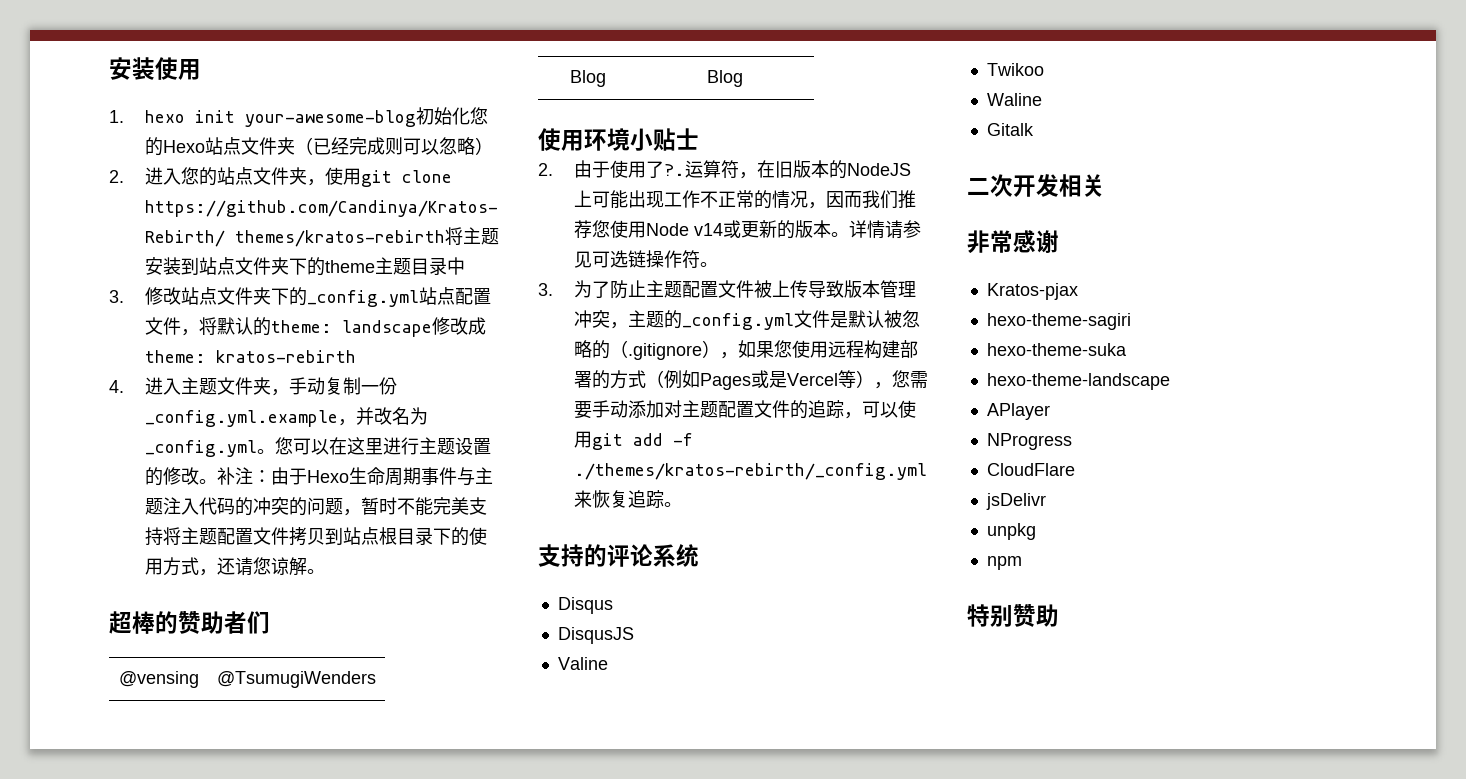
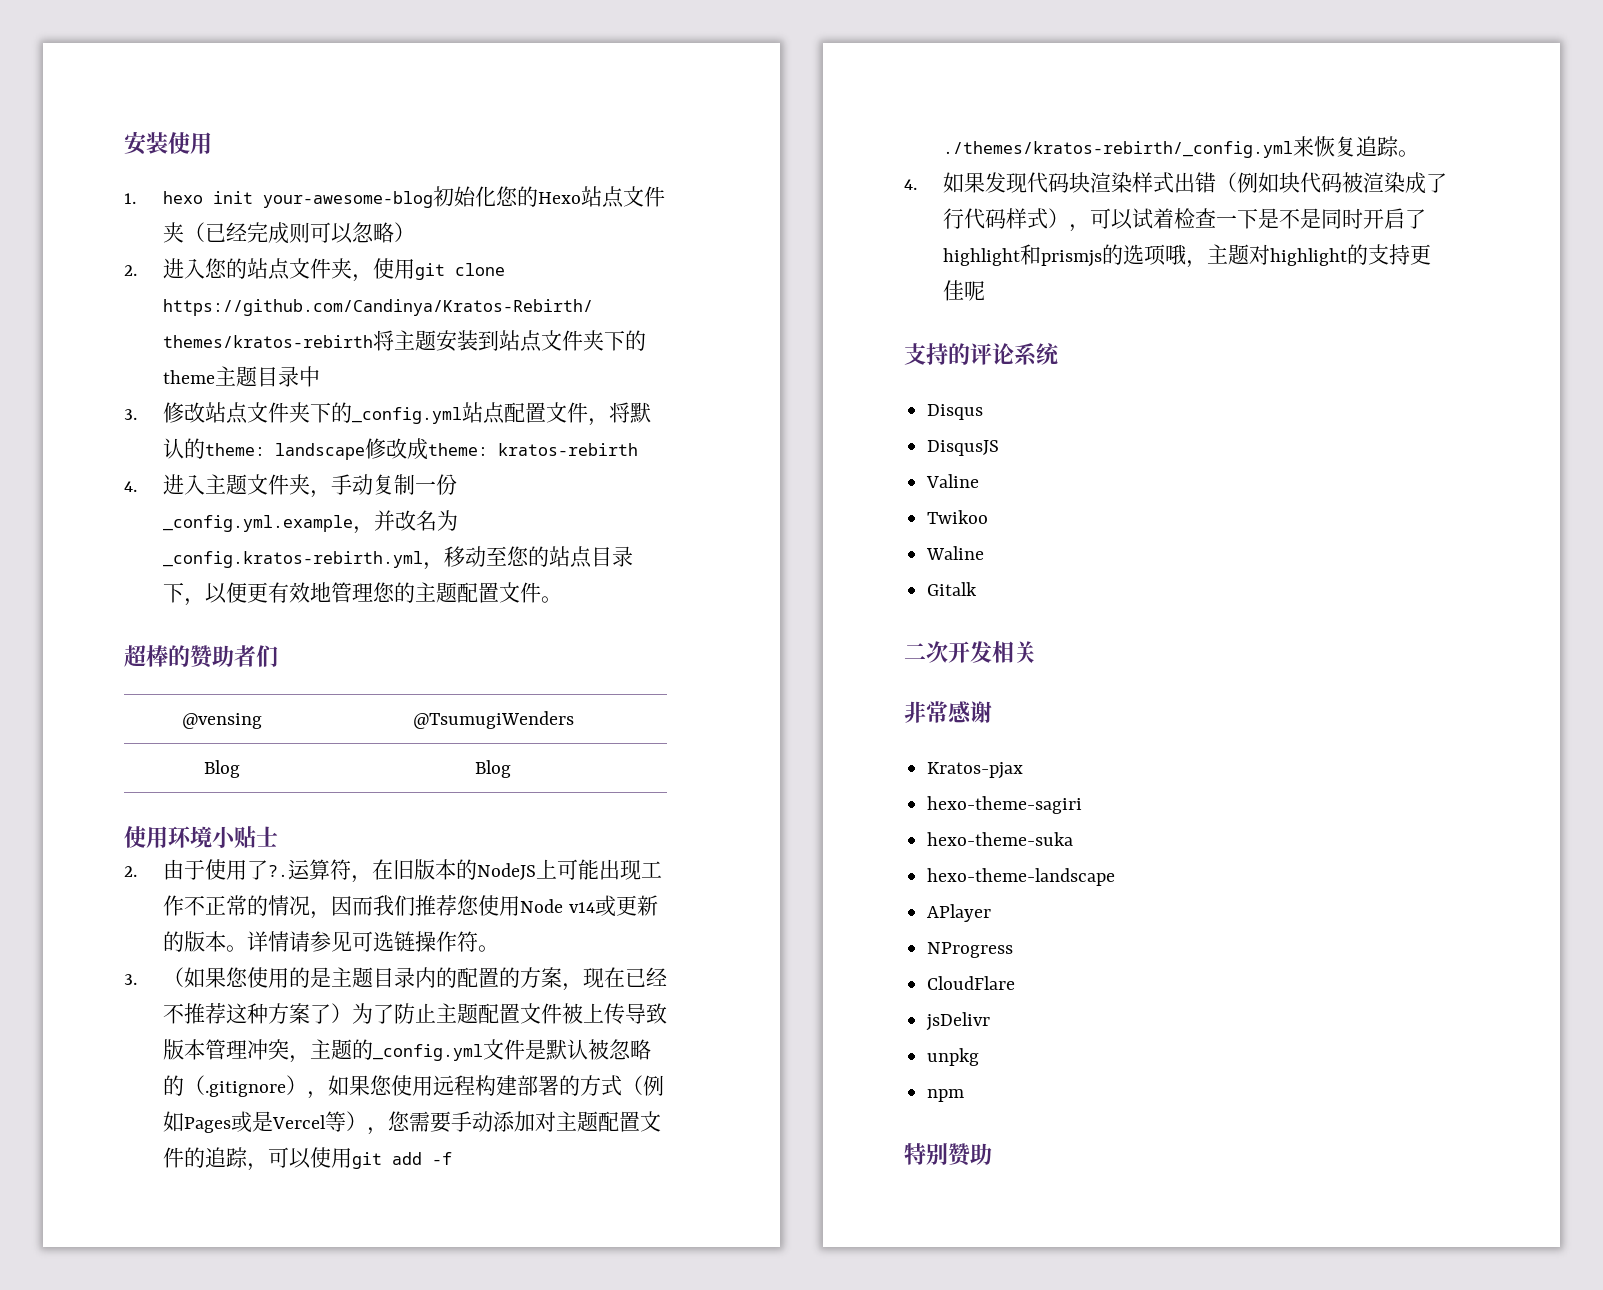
- 4.进入主题文件夹，手动复制一份_config.yml.example，并改名为_config.yml。您可以在这里进行主题设置的修改。补注：由于Hexo生命周期事件与主题注入代码的冲突的问题，暂时不能完美支持将主题配置文件拷贝到站点根目录下的使用方式，还请您谅解。
+ 4.进入主题文件夹，手动复制一份_config.yml.example，并改名为_config.kratos-rebirth.yml，移动至您的站点目录下，以便更有效地管理您的主题配置文件。
- 3.为了防止主题配置文件被上传导致版本管理冲突，主题的_config.yml文件是默认被忽略的（.gitignore），如果您使用远程构建部署的方式（例如Pages或是Vercel等），您需要手动添加对主题配置文件的追踪，可以使用git add -f ./themes/kratos-rebirth/_config.yml来恢复追踪。
+ 3.（如果您使用的是主题目录内的配置的方案，现在已经不推荐这种方案了）为了防止主题配置文件被上传导致版本管理冲突，主题的_config.yml文件是默认被忽略的（.gitignore），如果您使用远程构建部署的方式（例如Pages或是Vercel等），您需要手动添加对主题配置文件的追踪，可以使用git add -f ./themes/kratos-rebirth/_config.yml来恢复追踪。
+ 4.如果发现代码块渲染样式出错（例如块代码被渲染成了行代码样式），可以试着检查一下是不是同时开启了highlight和prismjs的选项哦，主题对highlight的支持更佳呢

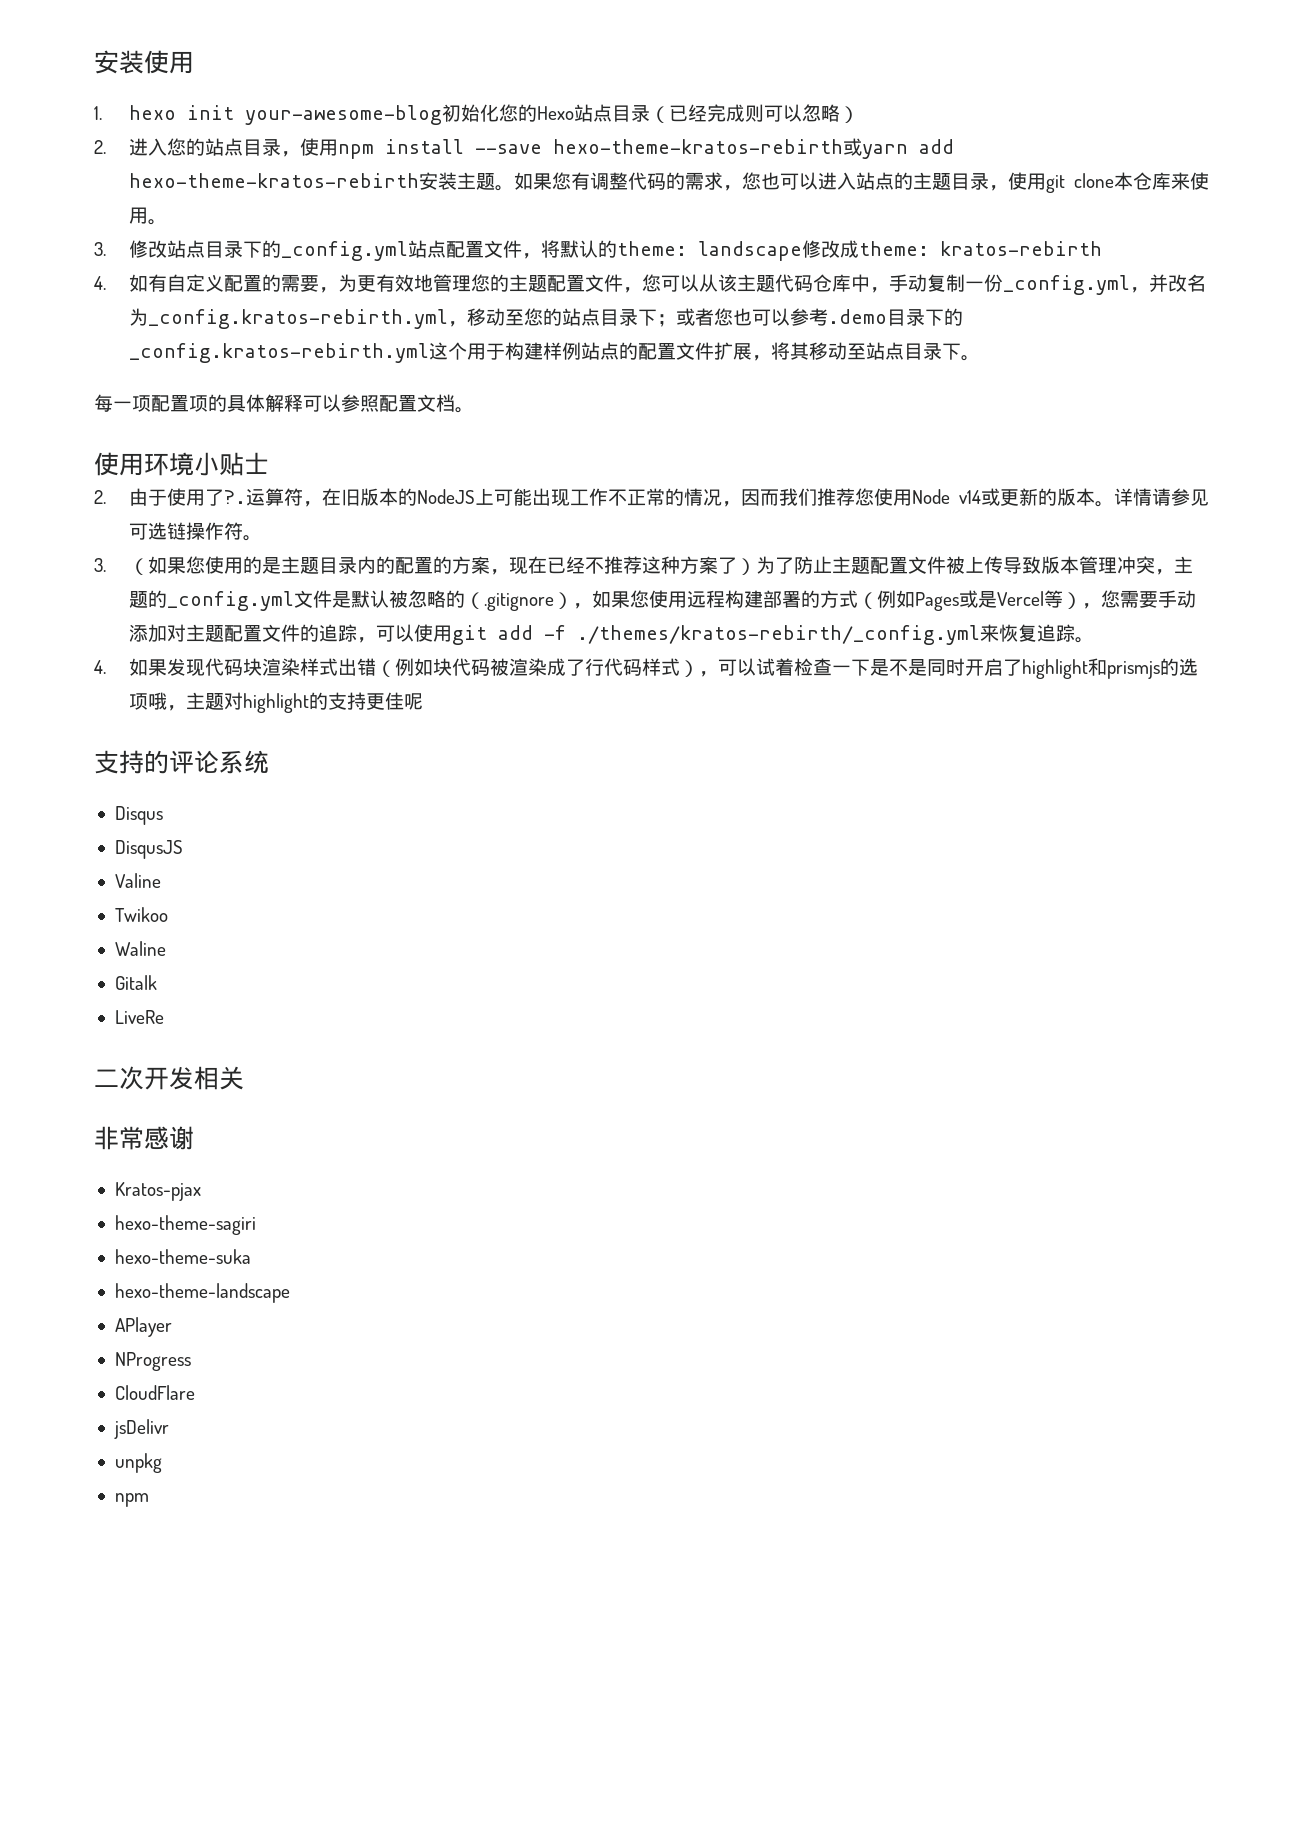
- 1. hexo init your-awesome-blog初始化您的Hexo站点文件夹（已经完成则可以忽略）
+ 1. hexo init your-awesome-blog初始化您的Hexo站点目录（已经完成则可以忽略）
- 2.进入您的站点文件夹，使用git clone https://github.com/Candinya/Kratos-Rebirth/ themes/kratos-rebirth将主题安装到站点文件夹下的theme主题目录中
+ 2.进入您的站点目录，使用npm install --save hexo-theme-kratos-rebirth或yarn add hexo-theme-kratos-rebirth安装主题。如果您有调整代码的需求，您也可以进入站点的主题目录，使用git clone本仓库来使用。
- 3.修改站点文件夹下的_config.yml站点配置文件，将默认的theme: landscape修改成theme: kratos-rebirth
+ 3.修改站点目录下的_config.yml站点配置文件，将默认的theme: landscape修改成theme: kratos-rebirth
- 4.进入主题文件夹，手动复制一份_config.yml.example，并改名为_config.kratos-rebirth.yml，移动至您的站点目录下，以便更有效地管理您的主题配置文件。
- 超棒的赞助者们
- @vensing | @TsumugiWenders
- Blog | Blog
+ 4.如有自定义配置的需要，为更有效地管理您的主题配置文件，您可以从该主题代码仓库中，手动复制一份_config.yml，并改名为_config.kratos-rebirth.yml，移动至您的站点目录下；或者您也可以参考.demo目录下的_config.kratos-rebirth.yml这个用于构建样例站点的配置文件扩展，将其移动至站点目录下。
+ 每一项配置项的具体解释可以参照配置文档。
+ LiveRe
- 特别赞助

